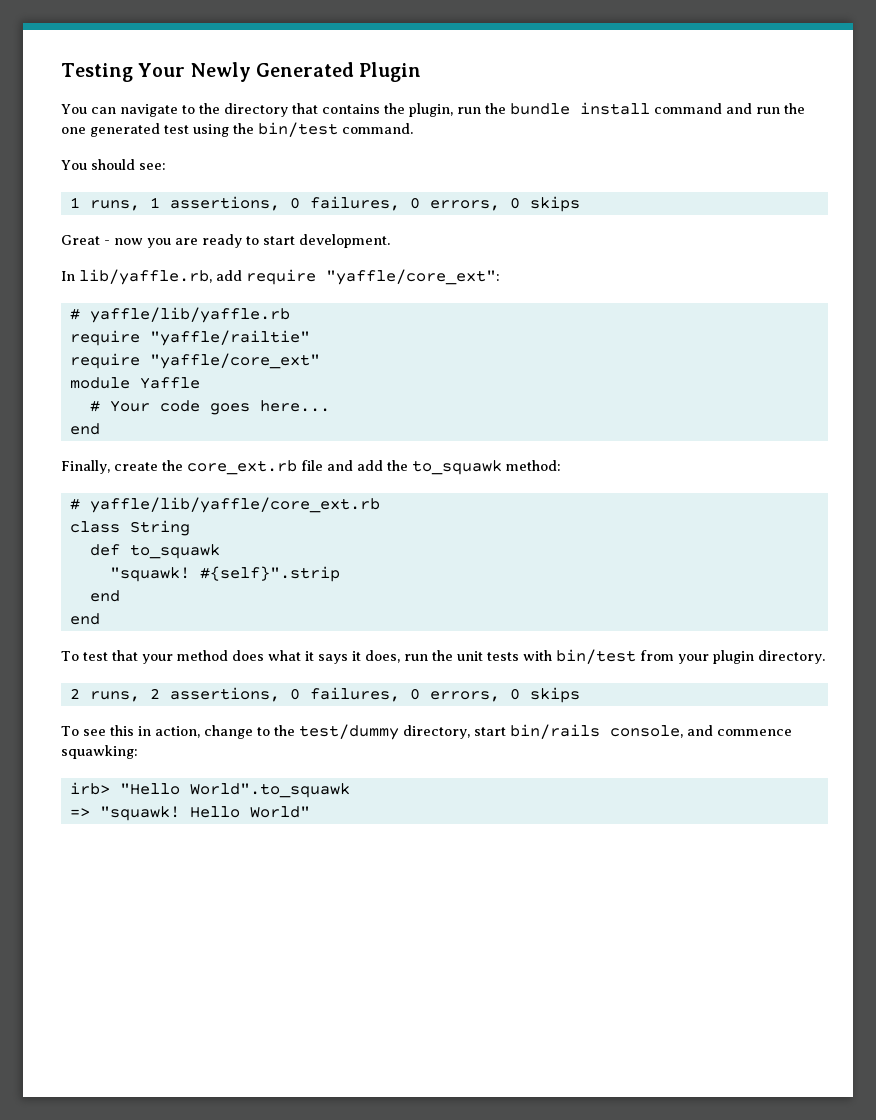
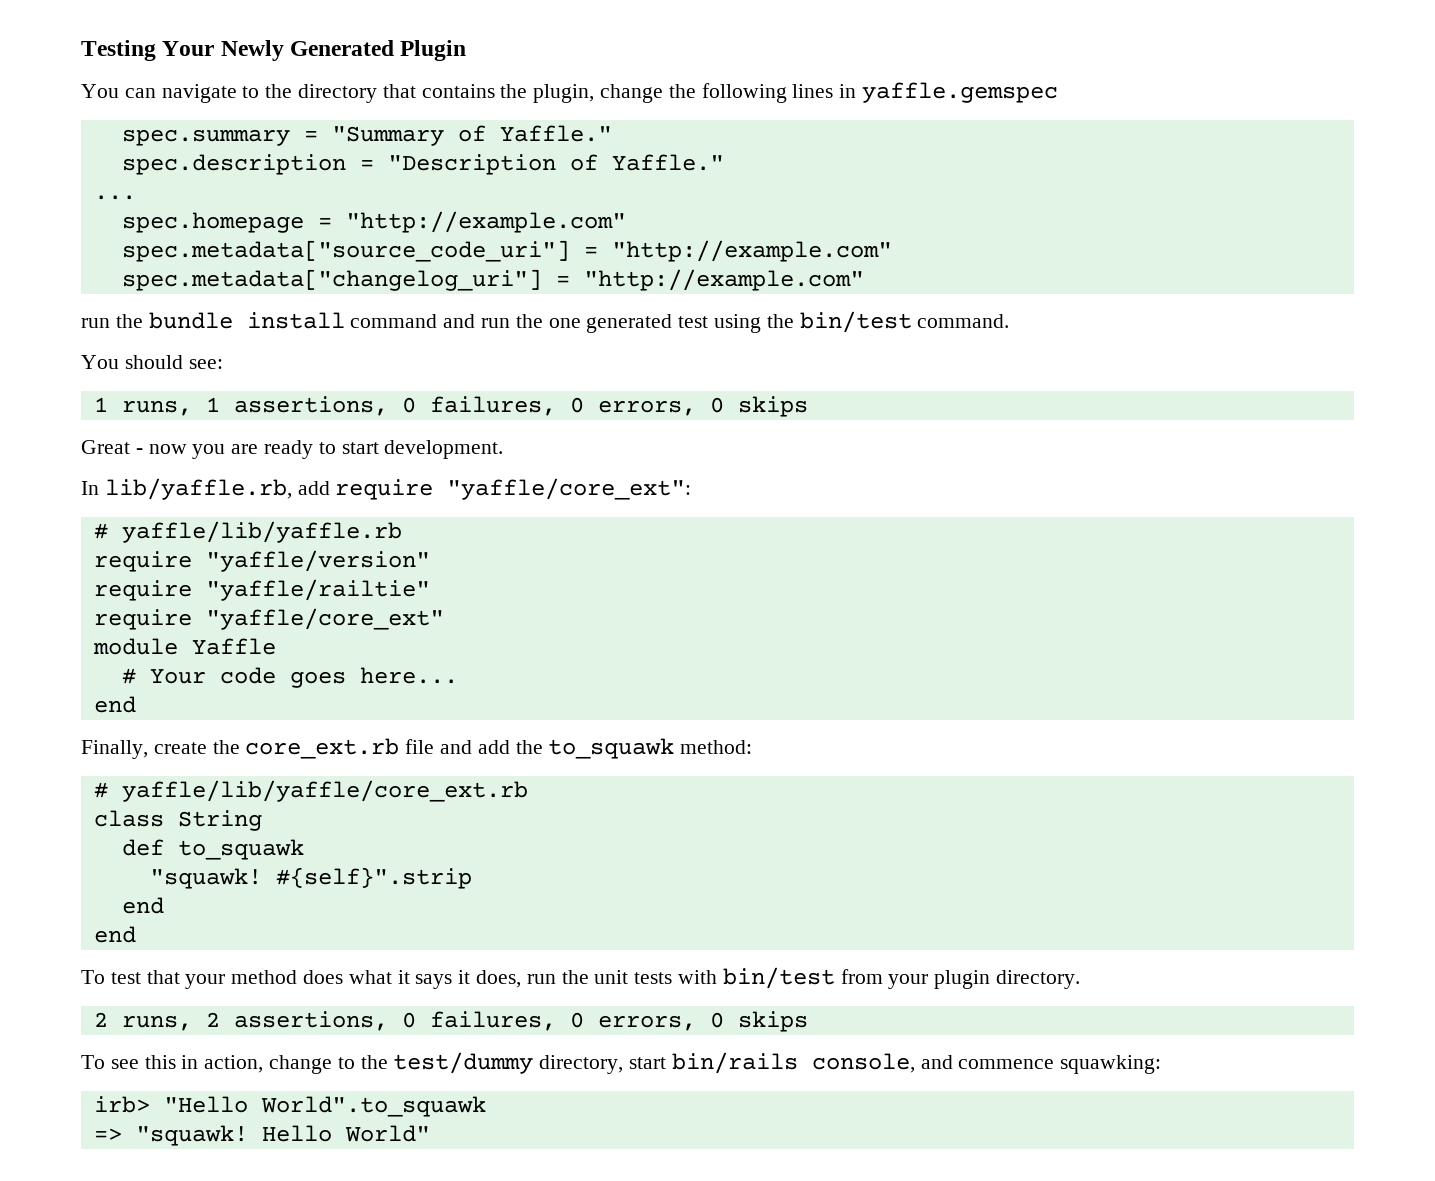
- You can navigate to the directory that contains the plugin, run the bundle install command and run the one generated test using the bin/test command.
+ You can navigate to the directory that contains the plugin, change the following lines in yaffle.gemspec
+ spec.summary = "Summary of Yaffle."
+ spec.description = "Description of Yaffle."
+ ...
+ spec.homepage = "http://example.com"
+ spec.metadata["source_code_uri"] = "http://example.com"
+ spec.metadata["changelog_uri"] = "http://example.com"
+ run the bundle install command and run the one generated test using the bin/test command.
+ require "yaffle/version"

